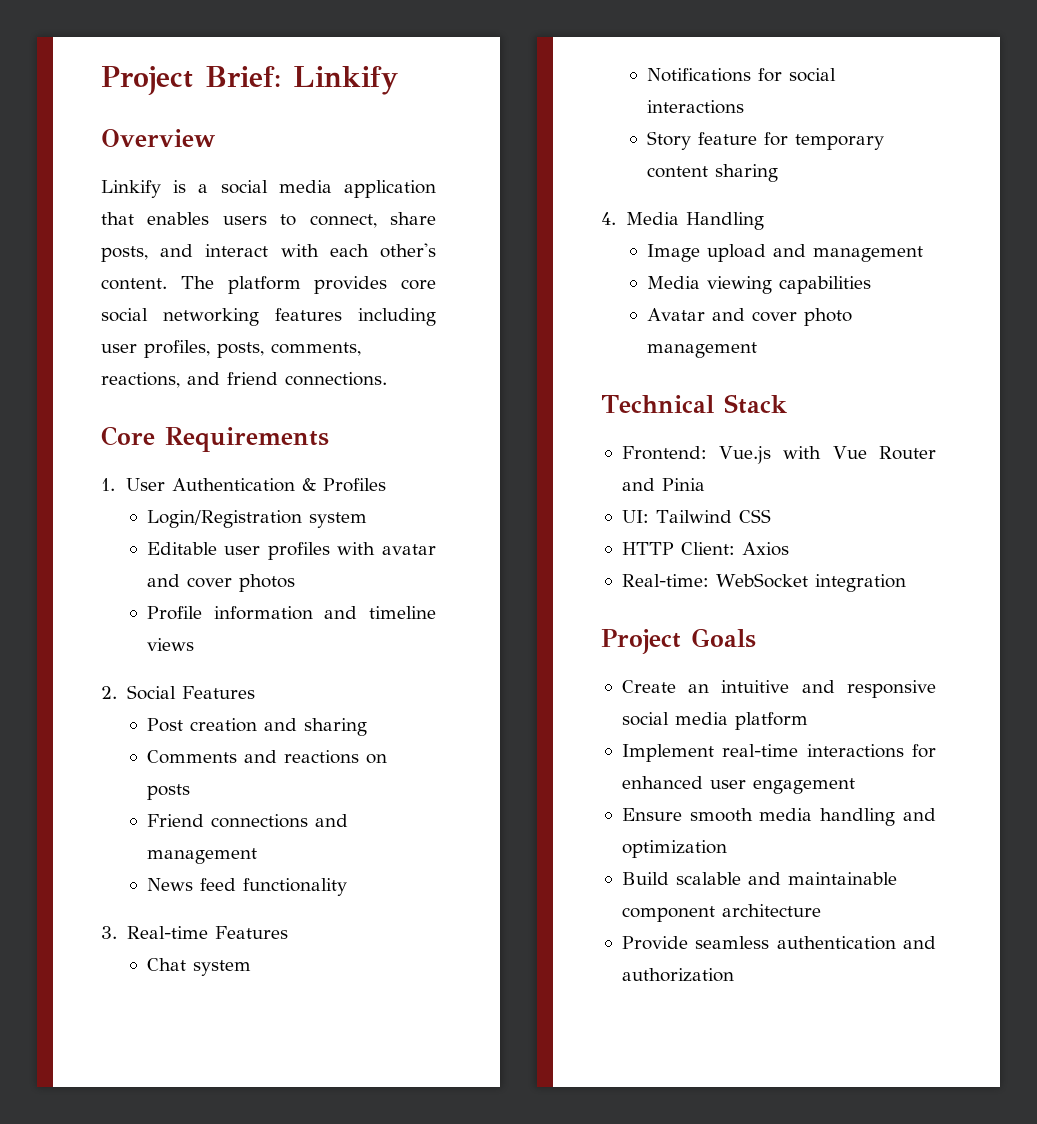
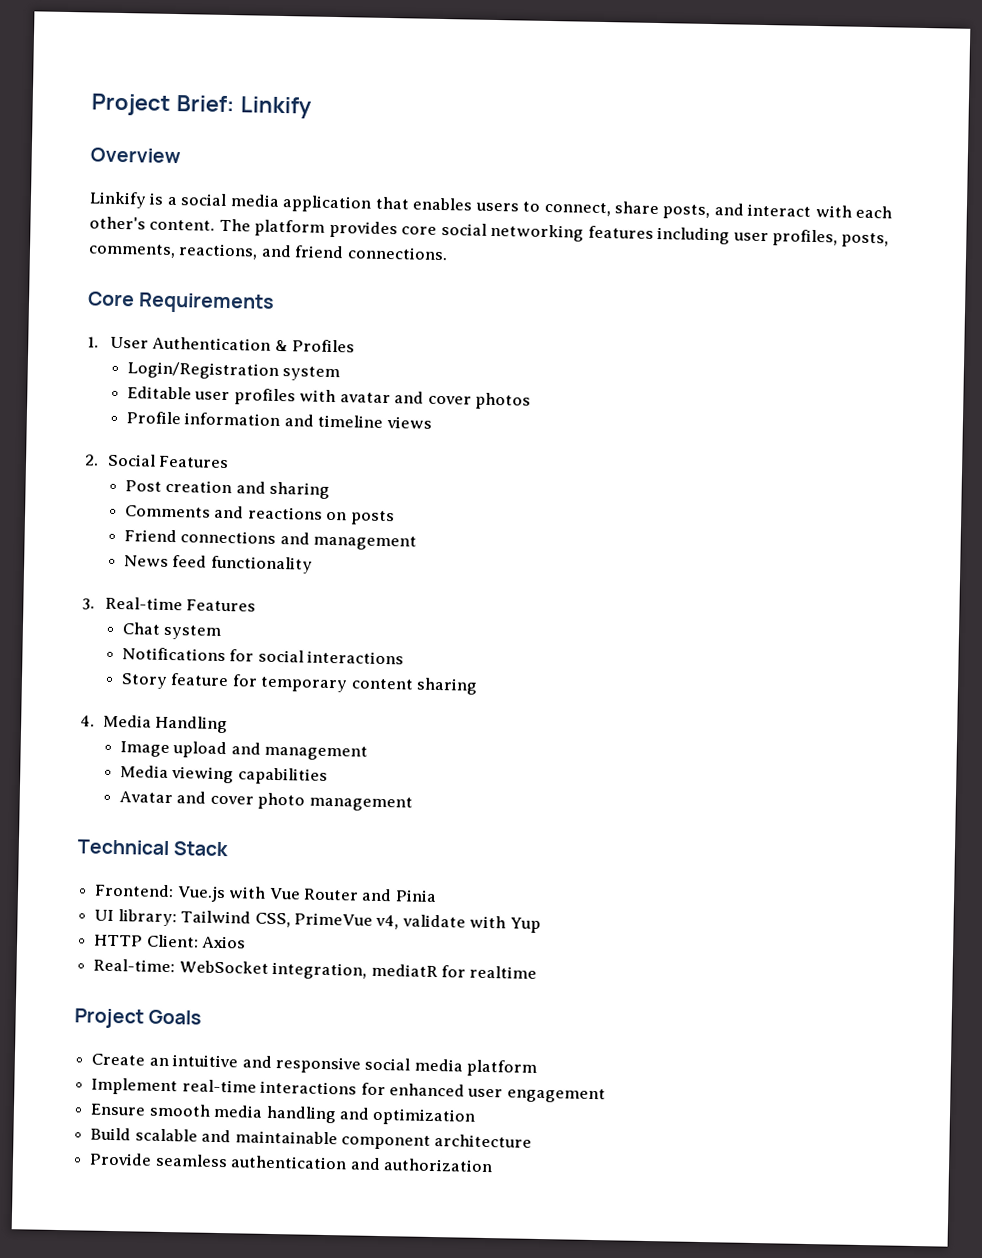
- UI: Tailwind CSS
+ UI library: Tailwind CSS, PrimeVue v4, validate with Yup
- Real-time: WebSocket integration
+ Real-time: WebSocket integration, mediatR for realtime

